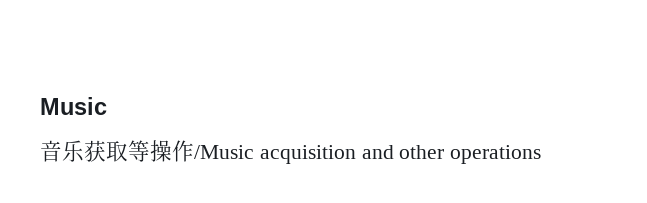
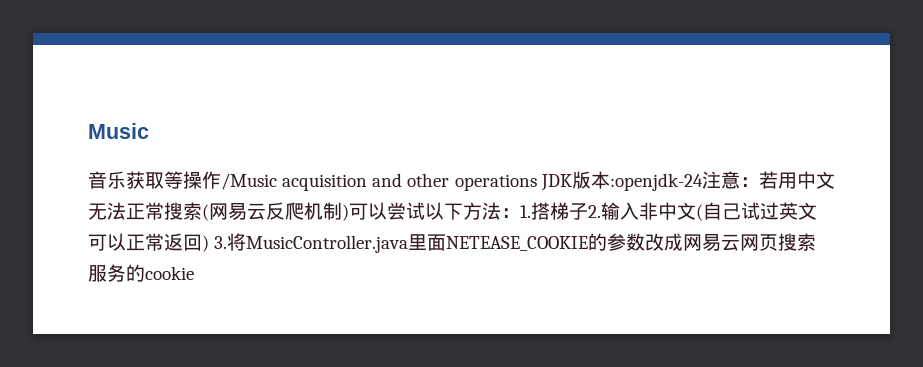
- 音乐获取等操作/Music acquisition and other operations
+ 音乐获取等操作/Music acquisition and other operations JDK版本:openjdk-24注意：若用中文无法正常搜索(网易云反爬机制)可以尝试以下方法：1.搭梯子2.输入非中文(自己试过英文可以正常返回) 3.将MusicController.java里面NETEASE_COOKIE的参数改成网易云网页搜索服务的cookie

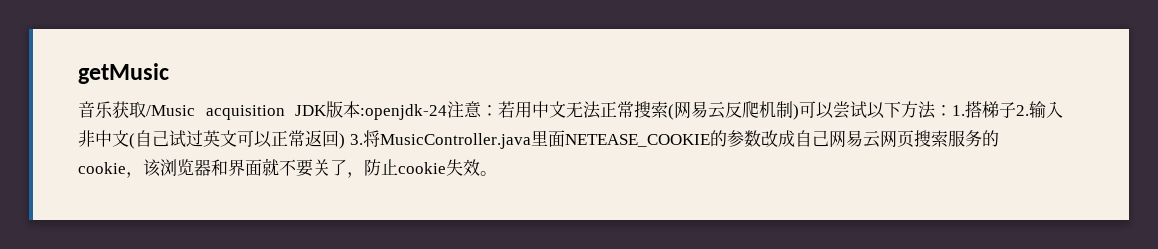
- Music
+ getMusic
- 音乐获取等操作/Music acquisition and other operations JDK版本:openjdk-24注意：若用中文无法正常搜索(网易云反爬机制)可以尝试以下方法：1.搭梯子2.输入非中文(自己试过英文可以正常返回) 3.将MusicController.java里面NETEASE_COOKIE的参数改成网易云网页搜索服务的cookie
+ 音乐获取/Music acquisition JDK版本:openjdk-24注意：若用中文无法正常搜索(网易云反爬机制)可以尝试以下方法：1.搭梯子2.输入非中文(自己试过英文可以正常返回) 3.将MusicController.java里面NETEASE_COOKIE的参数改成自己网易云网页搜索服务的cookie，该浏览器和界面就不要关了，防止cookie失效。

